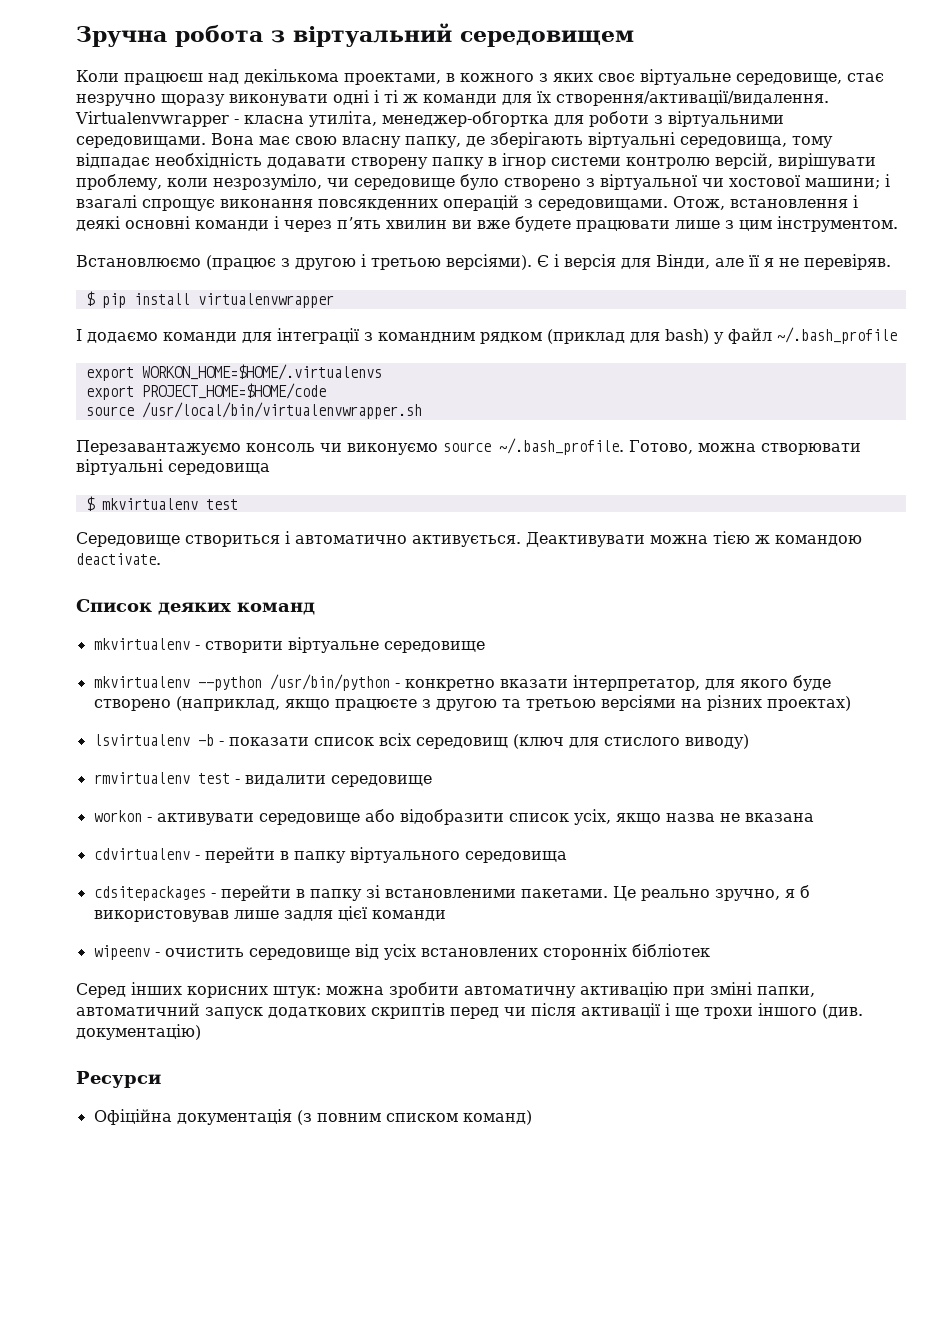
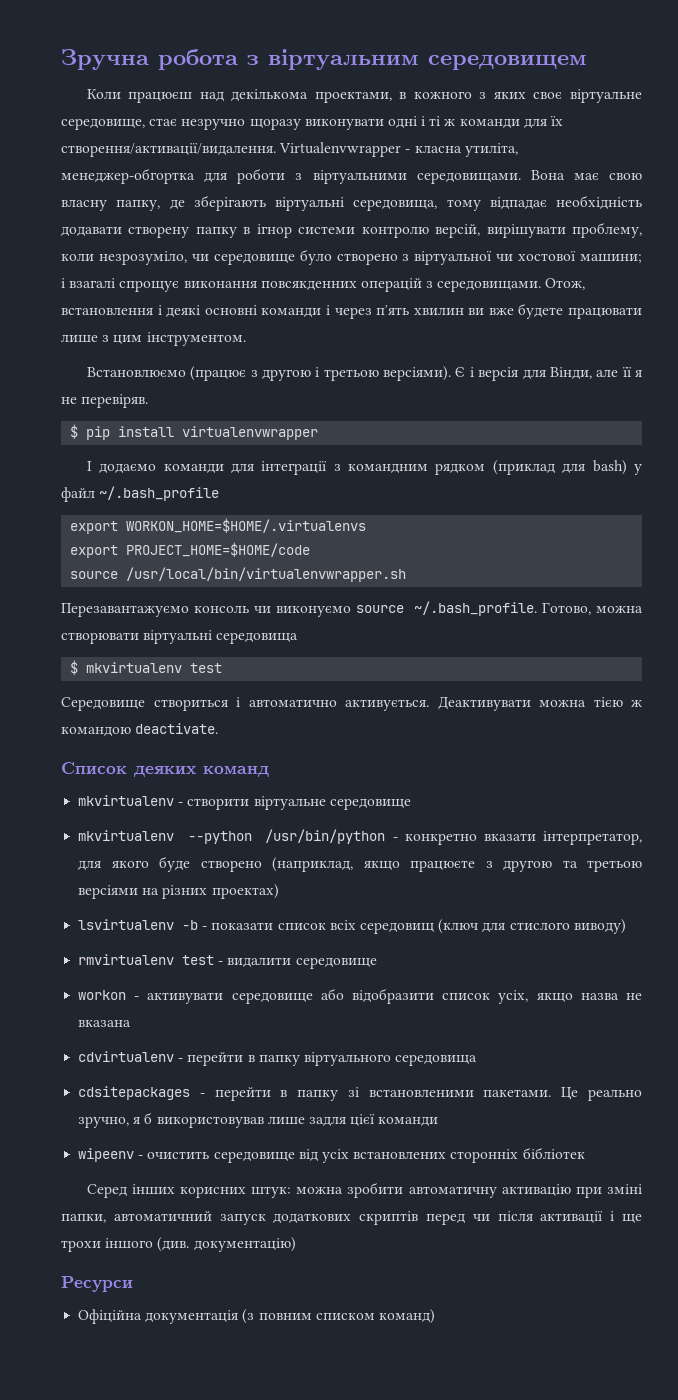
- Зручна робота з віртуальний середовищем
+ Зручна робота з віртуальним середовищем

